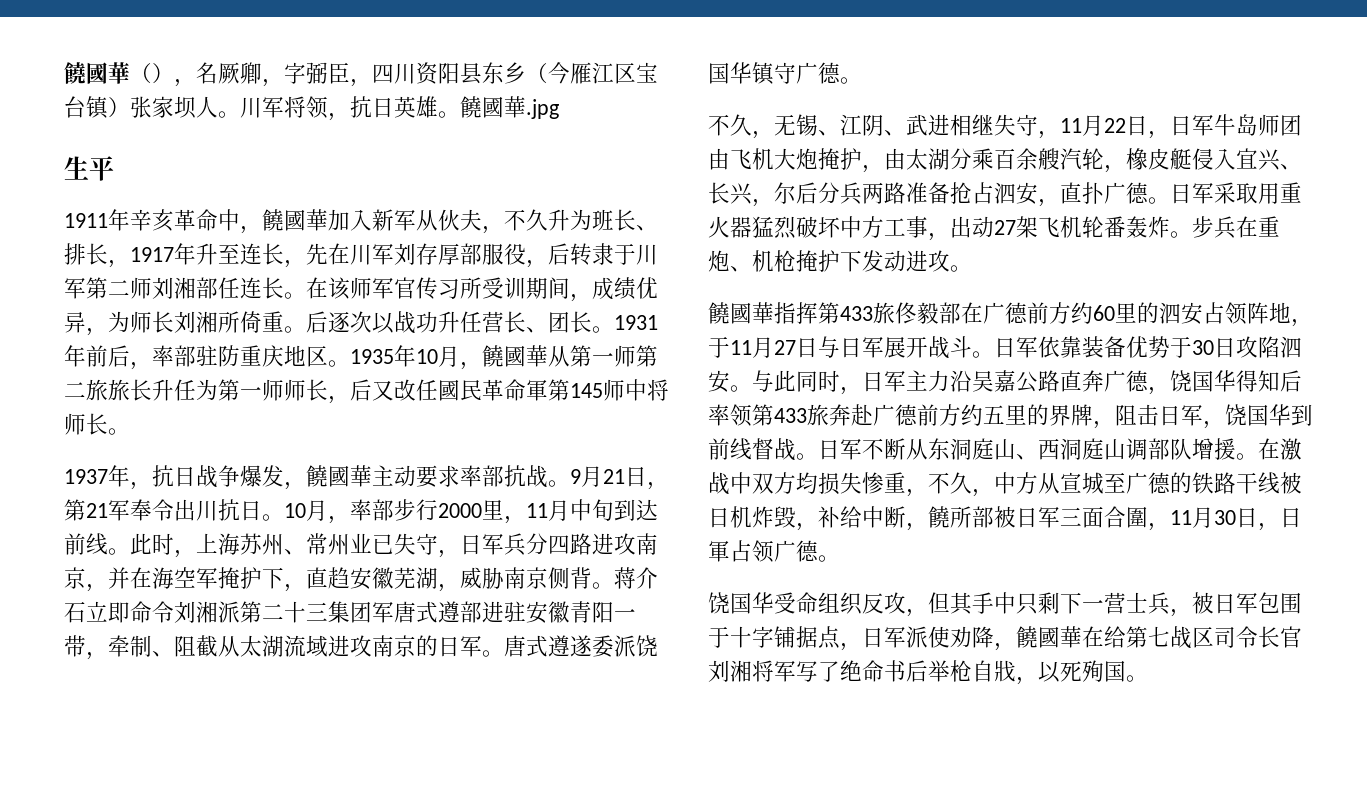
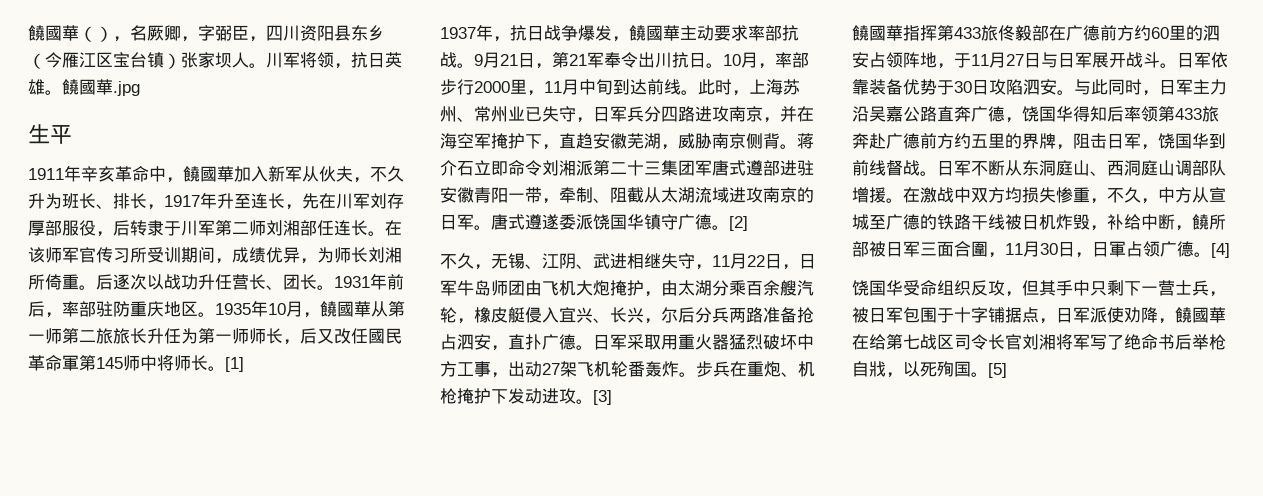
+ [1]
+ [2]
+ [3]
+ [4]
+ [5]

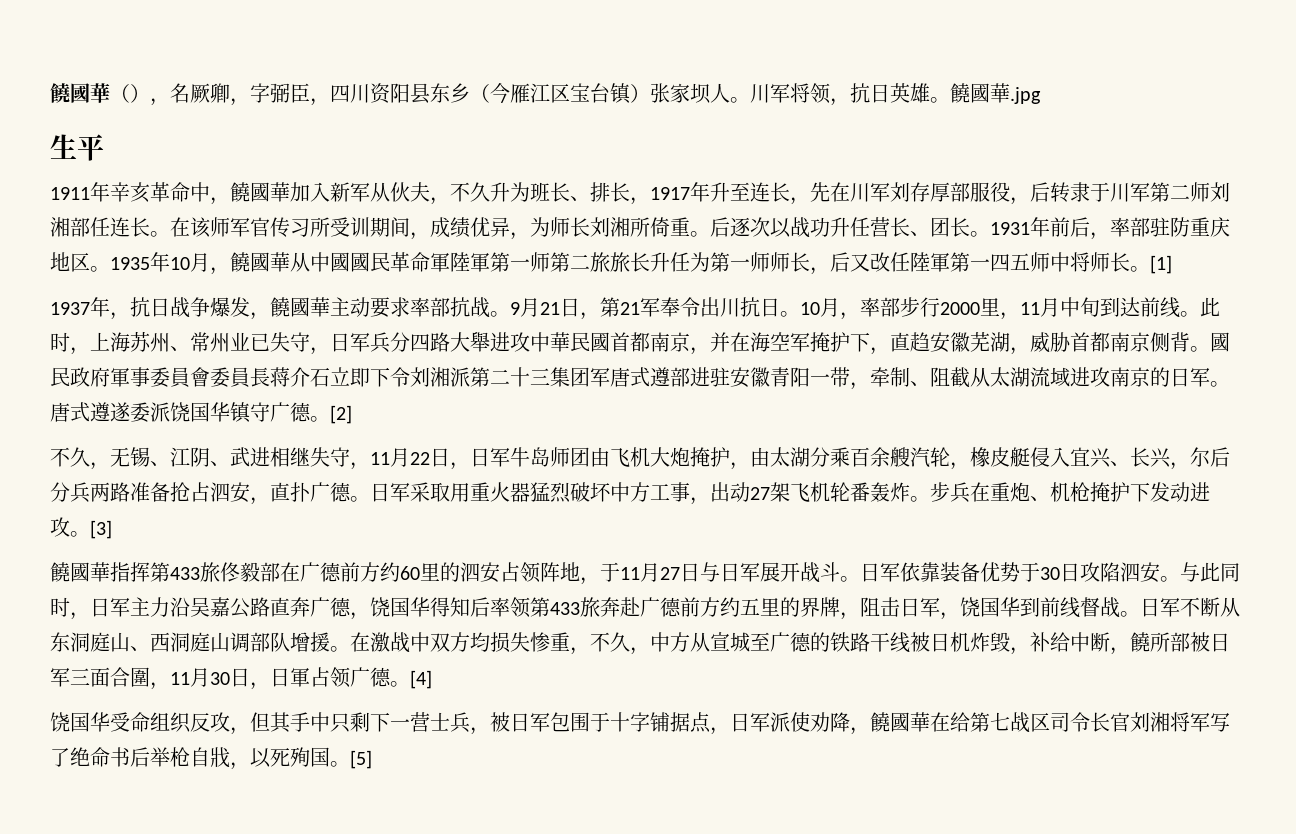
- 1935年10月，饒國華从第一师第二旅旅长升任为第一师师长，后又改任國民革命軍第145师中将师长。
+ 1935年10月，饒國華从中國國民革命軍陸軍第一师第二旅旅长升任为第一师师长，后又改任陸軍第一四五师中将师长。
- 此时，上海苏州、常州业已失守，日军兵分四路进攻南京，并在海空军掩护下，直趋安徽芜湖，威胁南京侧背。
+ 此时，上海苏州、常州业已失守，日军兵分四路大舉进攻中華民國首都南京，并在海空军掩护下，直趋安徽芜湖，威胁首都南京侧背。
- 蒋介石立即命令刘湘派第二十三集团军唐式遵部进驻安徽青阳一带，牵制、阻截从太湖流域进攻南京的日军。
+ 國民政府軍事委員會委員長蒋介石立即下令刘湘派第二十三集团军唐式遵部进驻安徽青阳一带，牵制、阻截从太湖流域进攻南京的日军。

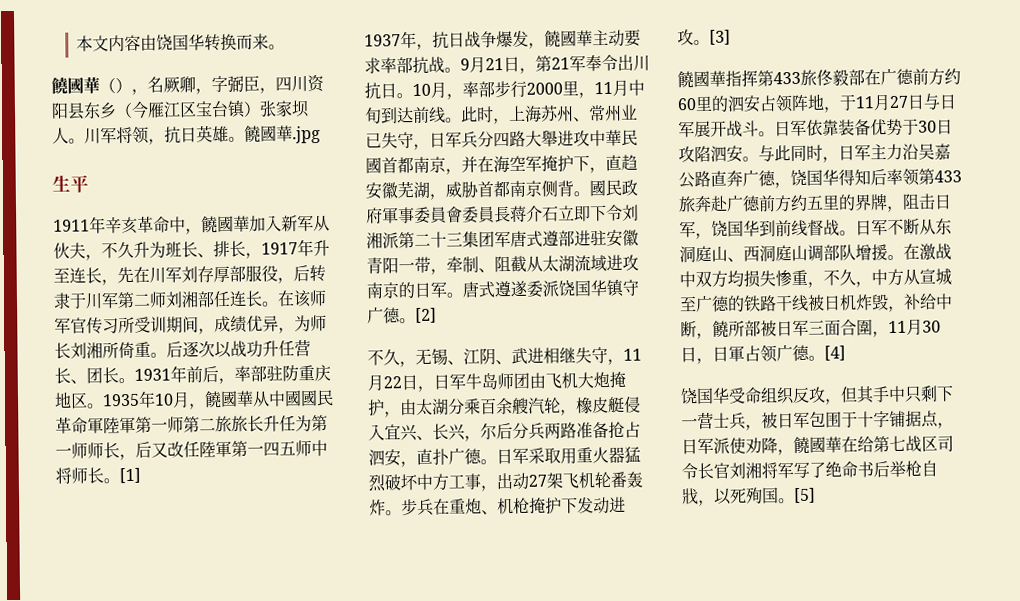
+ 本文内容由饶国华转换而来。

